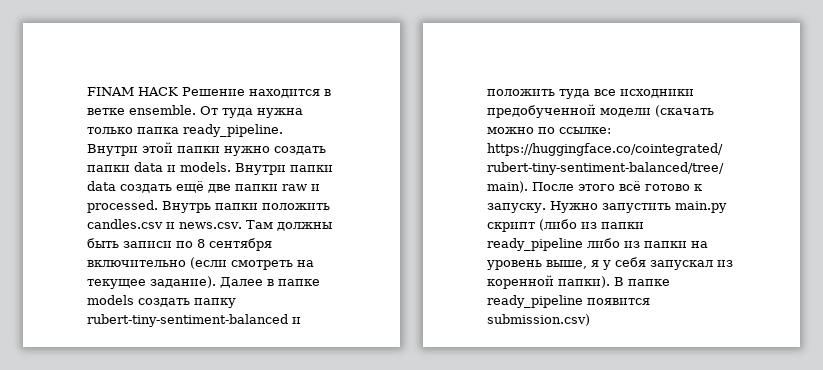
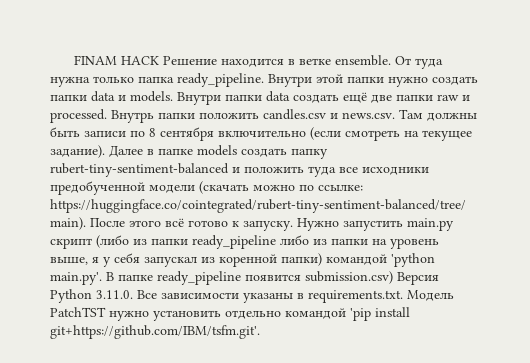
- Нужно запустить main.py скрипт (либо из папки ready_pipeline либо из папки на уровень выше, я у себя запускал из коренной папки). В папке ready_pipeline появится submission.csv)
+ Нужно запустить main.py скрипт (либо из папки ready_pipeline либо из папки на уровень выше, я у себя запускал из коренной папки) командой 'python main.py'. В папке ready_pipeline появится submission.csv) Версия Python 3.11.0. Все зависимости указаны в requirements.txt. Модель PatchTST нужно установить отдельно командой 'pip install git+https://github.com/IBM/tsfm.git'.

